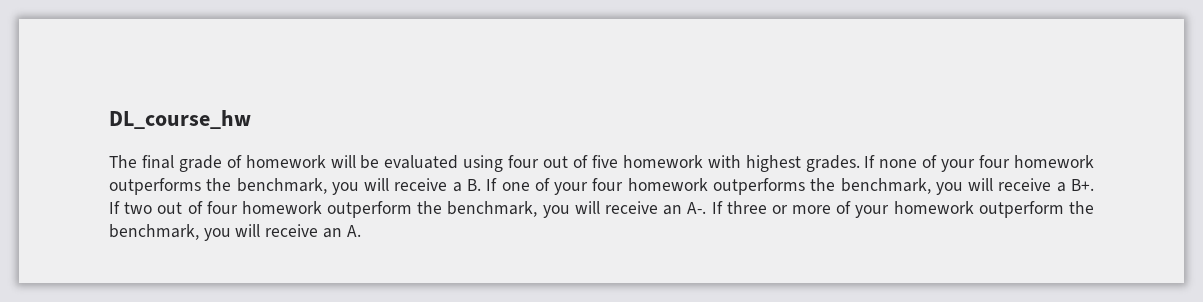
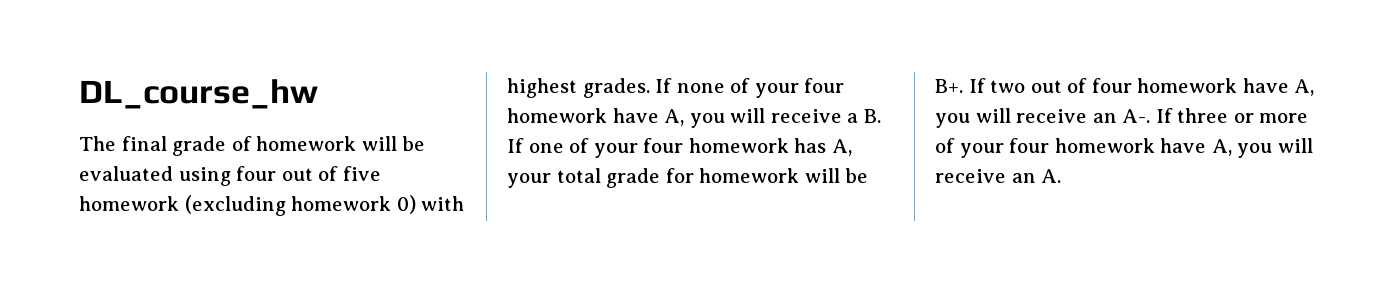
- The final grade of homework will be evaluated using four out of five homework with highest grades.
+ The final grade of homework will be evaluated using four out of five homework (excluding homework 0) with highest grades.
- If none of your four homework outperforms the benchmark, you will receive a B. If one of your four homework outperforms the benchmark, you will receive a B+. If two out of four homework outperform the benchmark, you will receive an A-. If three or more of your homework outperform the benchmark, you will receive an A.
+ If none of your four homework have A, you will receive a B. If one of your four homework has A, your total grade for homework will be B+. If two out of four homework have A, you will receive an A-. If three or more of your four homework have A, you will receive an A.

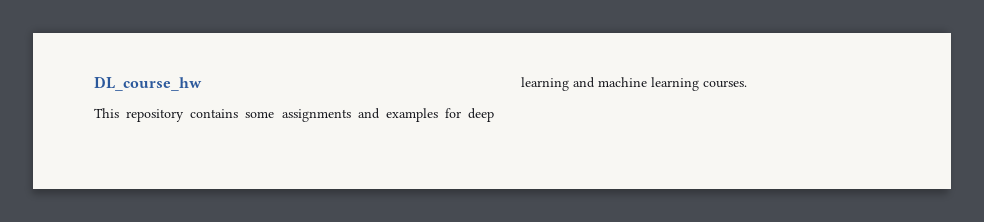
- The final grade of homework will be evaluated using four out of five homework (excluding homework 0) with highest grades. If none of your four homework have A, you will receive a B. If one of your four homework has A, your total grade for homework will be B+. If two out of four homework have A, you will receive an A-. If three or more of your four homework have A, you will receive an A.
+ This repository contains some assignments and examples for deep learning and machine learning courses.

